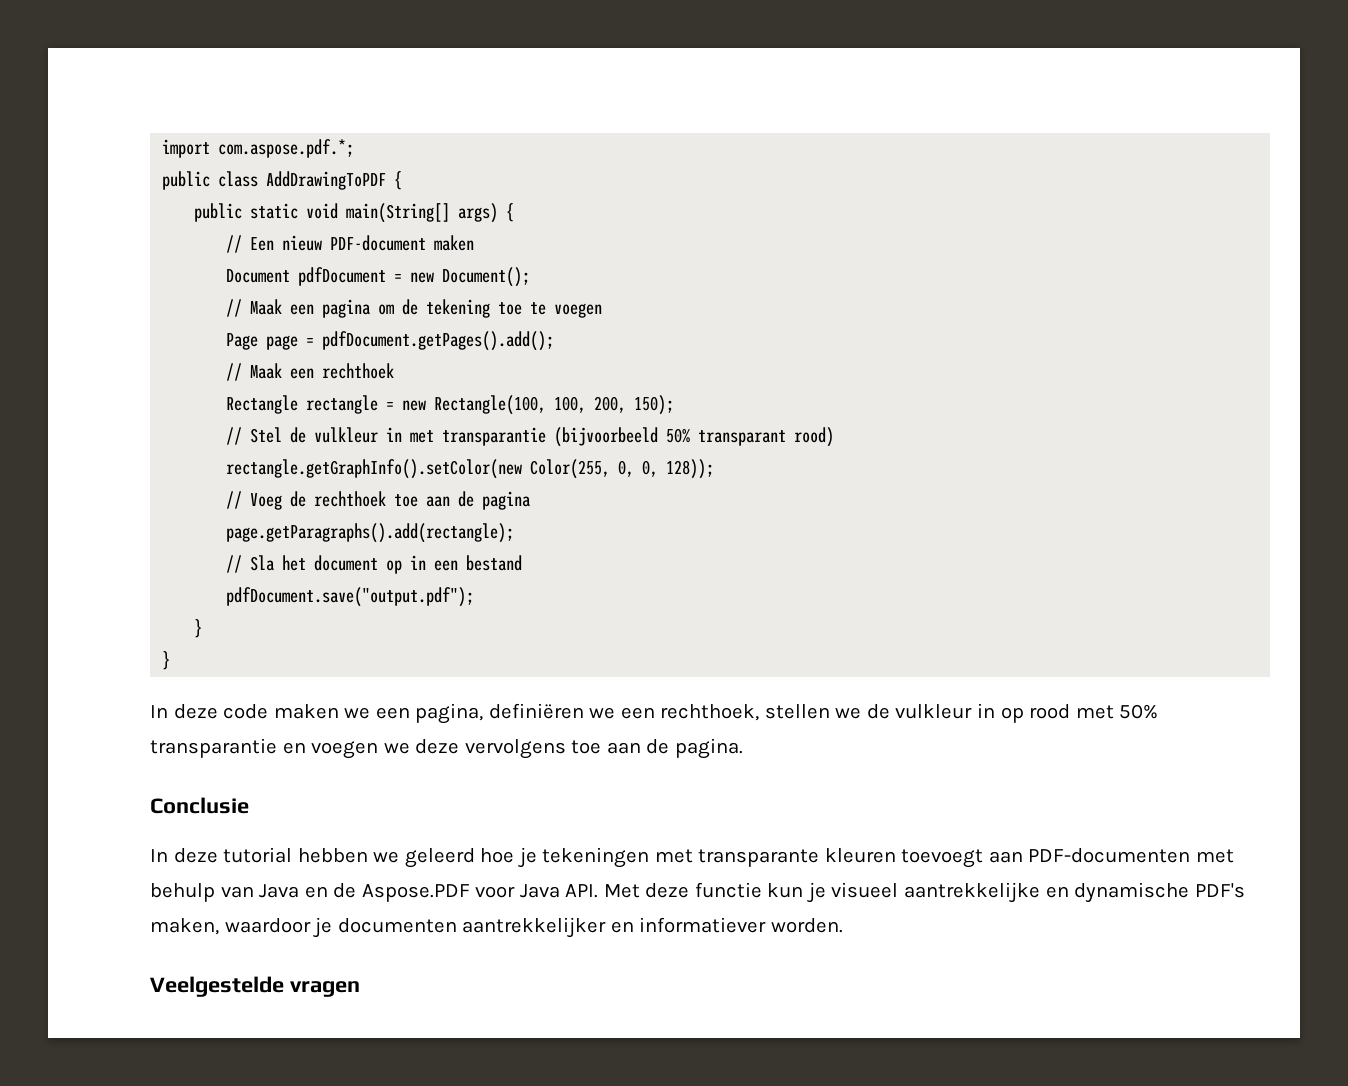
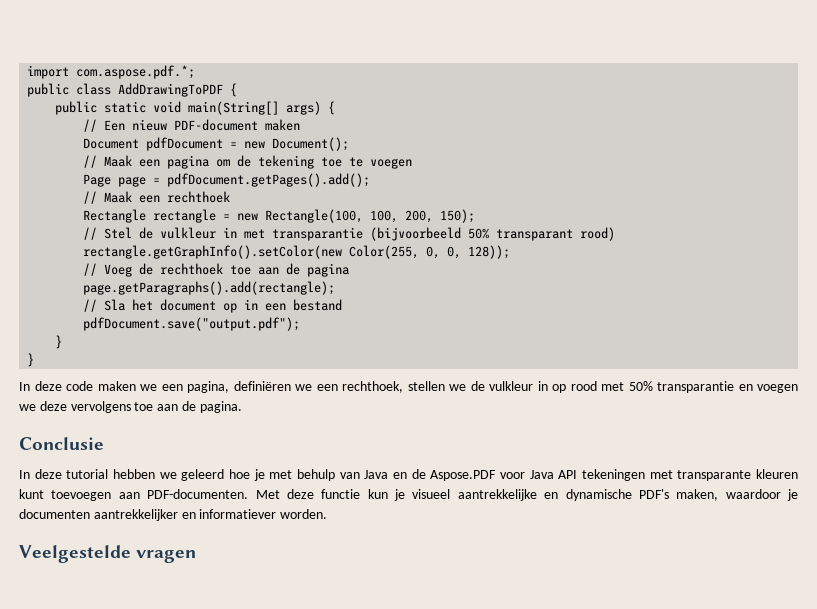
- In deze tutorial hebben we geleerd hoe je tekeningen met transparante kleuren toevoegt aan PDF-documenten met behulp van Java en de Aspose.PDF voor Java API. Met deze functie kun je visueel aantrekkelijke en dynamische PDF's maken, waardoor je documenten aantrekkelijker en informatiever worden.
+ In deze tutorial hebben we geleerd hoe je met behulp van Java en de Aspose.PDF voor Java API tekeningen met transparante kleuren kunt toevoegen aan PDF-documenten. Met deze functie kun je visueel aantrekkelijke en dynamische PDF's maken, waardoor je documenten aantrekkelijker en informatiever worden.

